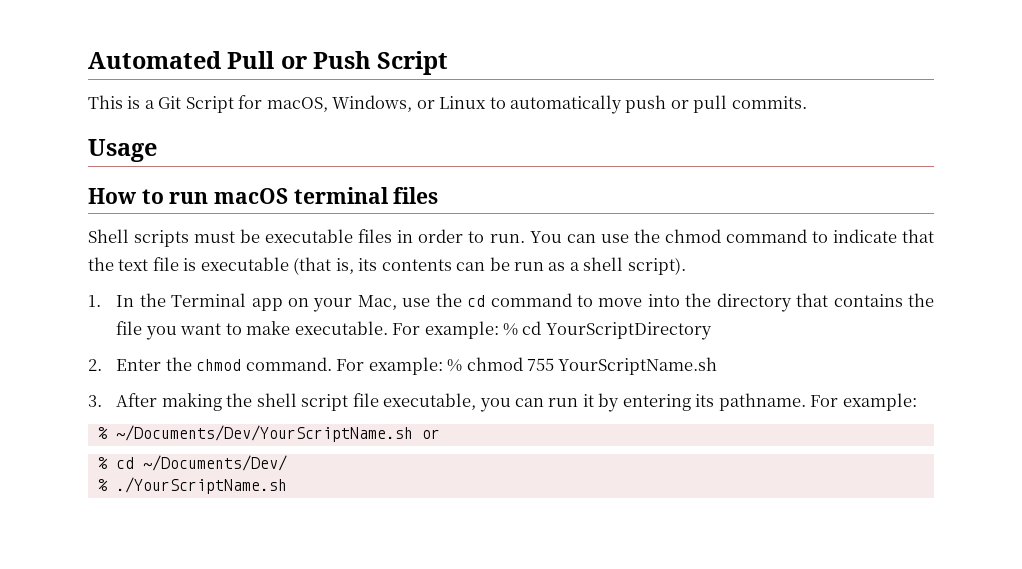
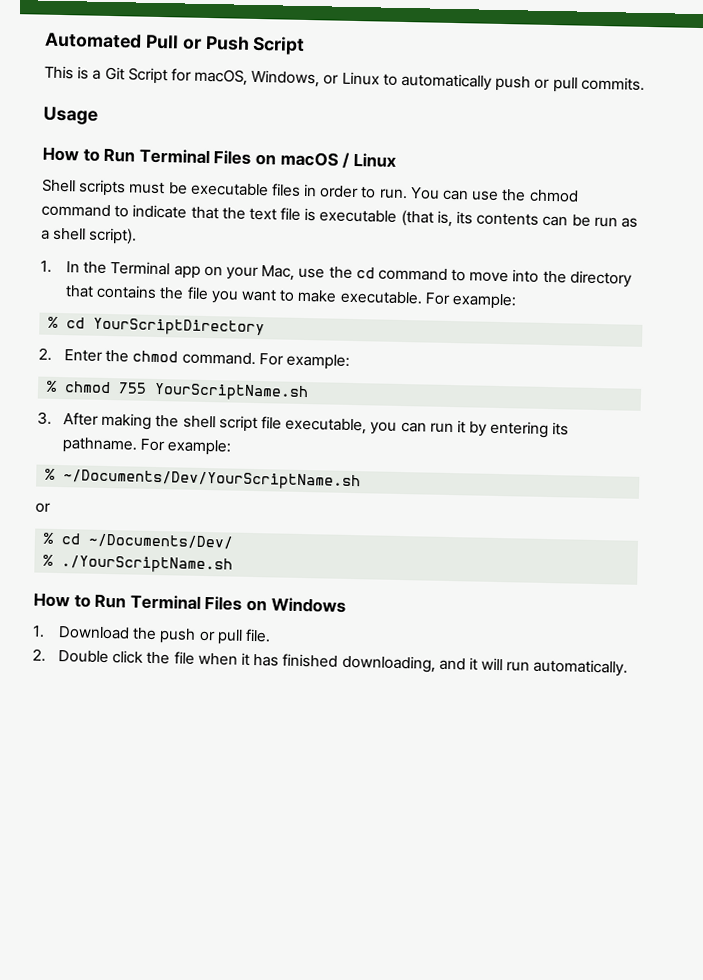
- How to run macOS terminal files
+ How to Run Terminal Files on macOS / Linux
- 1. In the Terminal app on your Mac, use the cd command to move into the directory that contains the file you want to make executable. For example: % cd YourScriptDirectory
+ 1. In the Terminal app on your Mac, use the cd command to move into the directory that contains the file you want to make executable. For example:
+ % cd YourScriptDirectory
- 2. Enter the chmod command. For example: % chmod 755 YourScriptName.sh
+ 2. Enter the chmod command. For example:
+ % chmod 755 YourScriptName.sh
- % ~/Documents/Dev/YourScriptName.sh or
+ % ~/Documents/Dev/YourScriptName.sh
+ or
+ How to Run Terminal Files on Windows
+ 1. Download the push or pull file.
+ 2. Double click the file when it has finished downloading, and it will run automatically.

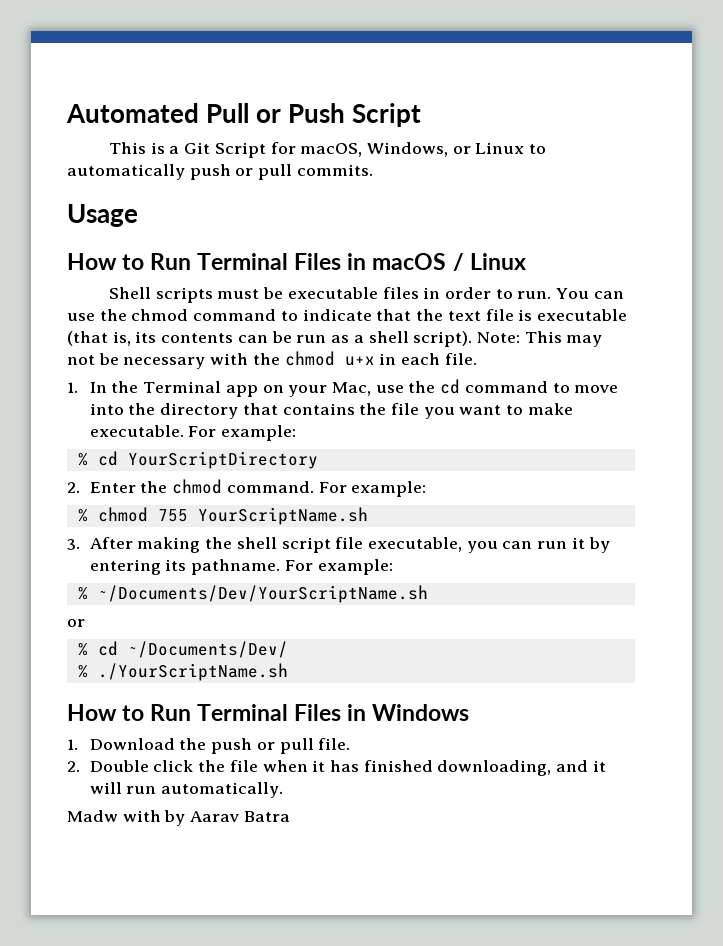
- How to Run Terminal Files on macOS / Linux
+ How to Run Terminal Files in macOS / Linux
+ Note: This may not be necessary with the chmod u+x in each file.
- How to Run Terminal Files on Windows
+ How to Run Terminal Files in Windows
+ Madw with by Aarav Batra

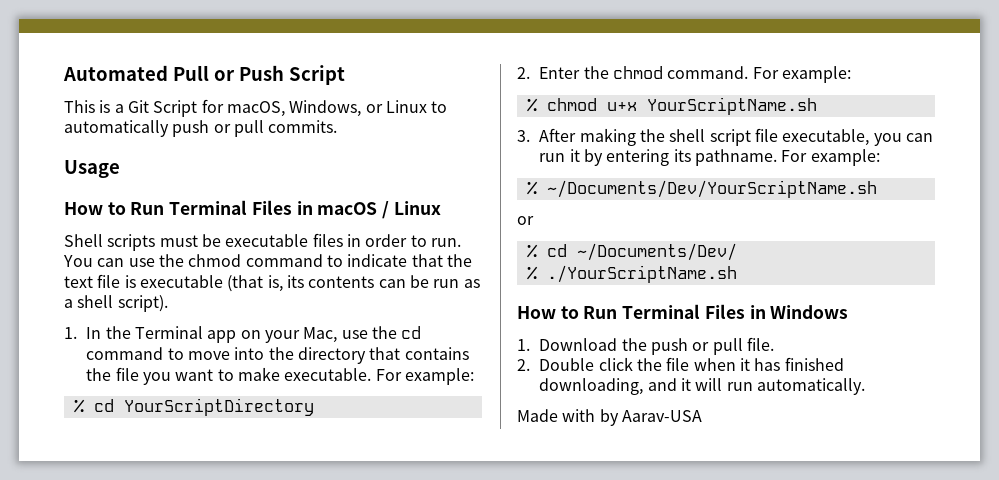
- Note: This may not be necessary with the chmod u+x in each file.
- % chmod 755 YourScriptName.sh
+ % chmod u+x YourScriptName.sh
- Madw with by Aarav Batra
+ Made with by Aarav-USA

